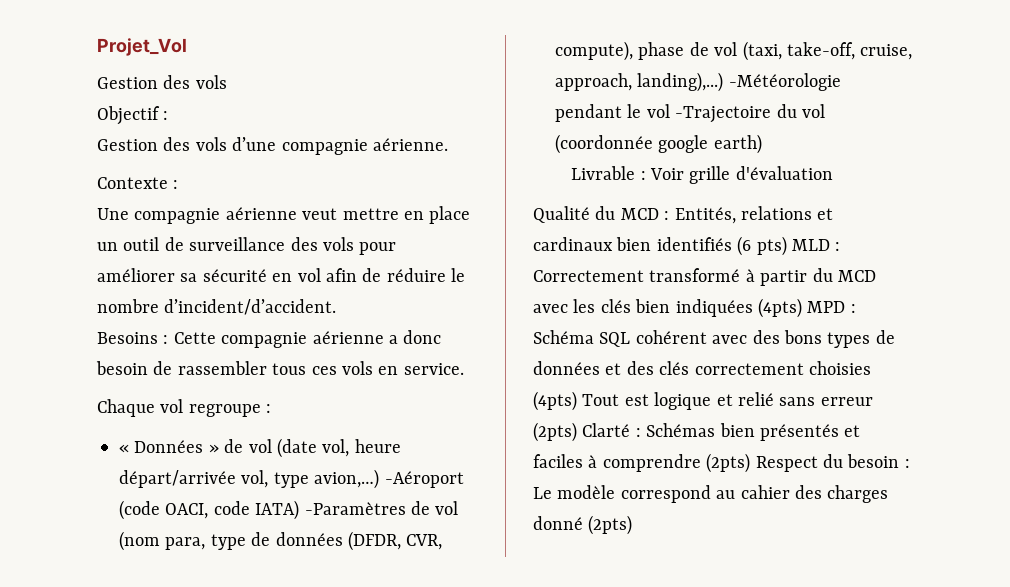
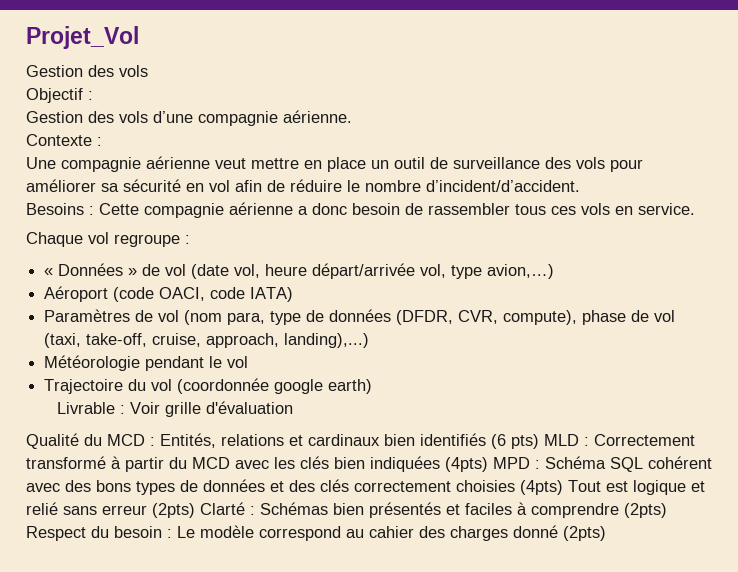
- « Données » de vol (date vol, heure départ/arrivée vol, type avion,…) -Aéroport (code OACI, code IATA) -Paramètres de vol (nom para, type de données (DFDR, CVR, compute), phase de vol (taxi, take-off, cruise, approach, landing),...) -Météorologie pendant le vol -Trajectoire du vol (coordonnée google earth)
+ « Données » de vol (date vol, heure départ/arrivée vol, type avion,…)
+ Aéroport (code OACI, code IATA)
+ Paramètres de vol (nom para, type de données (DFDR, CVR, compute), phase de vol (taxi, take-off, cruise, approach, landing),...)
+ Météorologie pendant le vol
+ Trajectoire du vol (coordonnée google earth)

